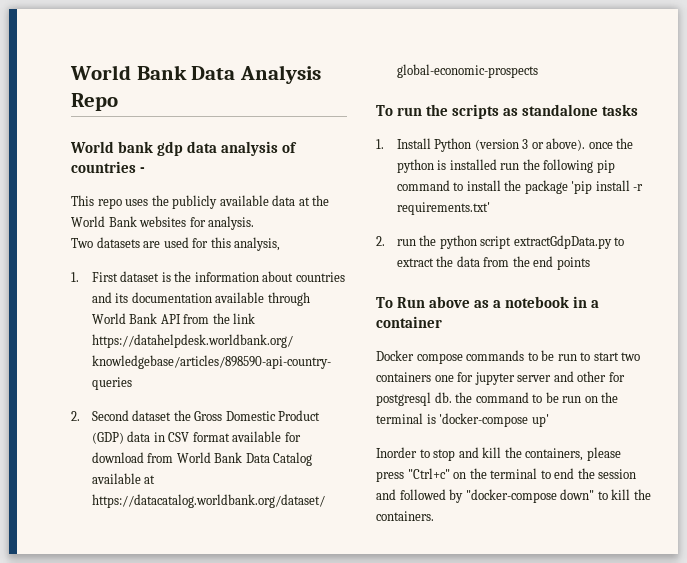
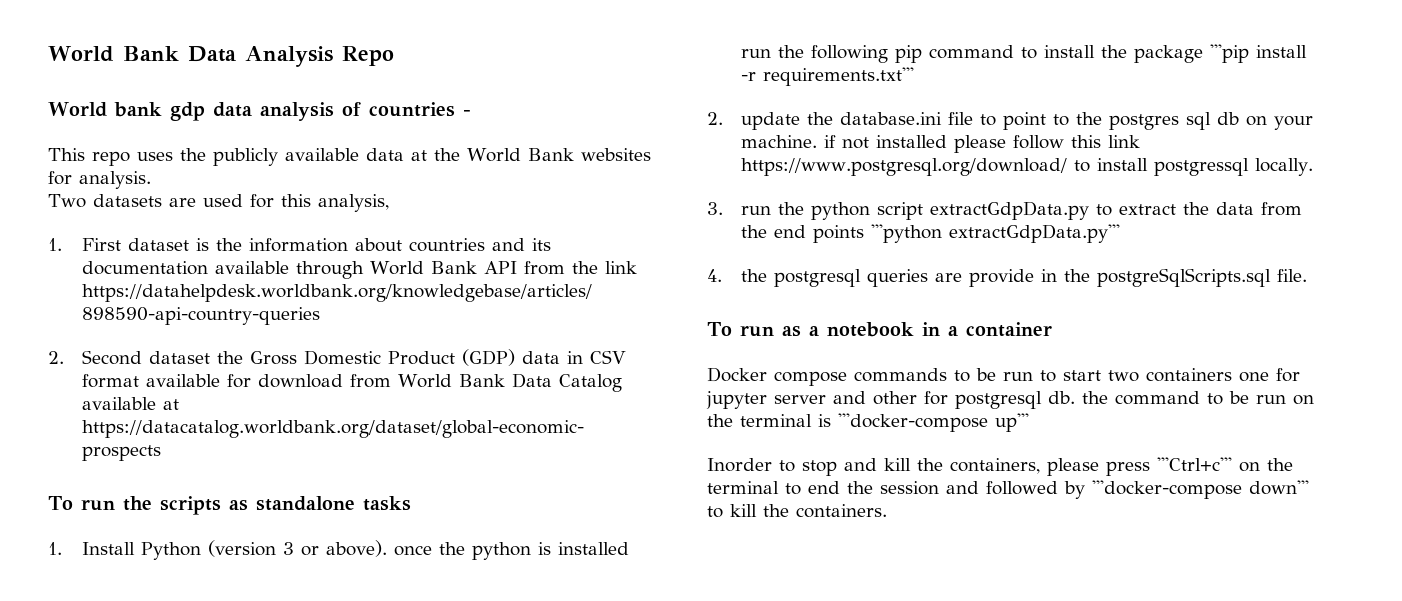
- 1. Install Python (version 3 or above). once the python is installed run the following pip command to install the package 'pip install -r requirements.txt'
- 2. run the python script extractGdpData.py to extract the data from the end points
- To Run above as a notebook in a container
+ 1. Install Python (version 3 or above). once the python is installed run the following pip command to install the package '''pip install -r requirements.txt'''
+ 2. update the database.ini file to point to the postgres sql db on your machine. if not installed please follow this link https://www.postgresql.org/download/ to install postgressql locally.
+ 3. run the python script extractGdpData.py to extract the data from the end points '''python extractGdpData.py'''
+ 4. the postgresql queries are provide in the postgreSqlScripts.sql file.
+ To run as a notebook in a container
- Docker compose commands to be run to start two containers one for jupyter server and other for postgresql db. the command to be run on the terminal is 'docker-compose up'
+ Docker compose commands to be run to start two containers one for jupyter server and other for postgresql db. the command to be run on the terminal is '''docker-compose up'''
- Inorder to stop and kill the containers, please press "Ctrl+c" on the terminal to end the session and followed by "docker-compose down" to kill the containers.
+ Inorder to stop and kill the containers, please press '''Ctrl+c''' on the terminal to end the session and followed by '''docker-compose down''' to kill the containers.

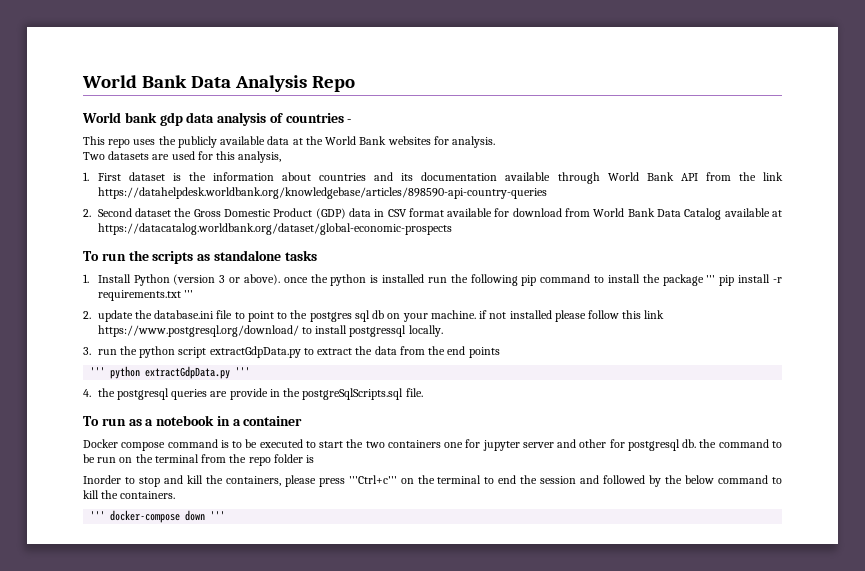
- 1. Install Python (version 3 or above). once the python is installed run the following pip command to install the package '''pip install -r requirements.txt'''
+ 1. Install Python (version 3 or above). once the python is installed run the following pip command to install the package ''' pip install -r requirements.txt '''
- 3. run the python script extractGdpData.py to extract the data from the end points '''python extractGdpData.py'''
+ 3. run the python script extractGdpData.py to extract the data from the end points
+ ''' python extractGdpData.py '''
- Docker compose commands to be run to start two containers one for jupyter server and other for postgresql db. the command to be run on the terminal is '''docker-compose up'''
+ Docker compose command is to be executed to start the two containers one for jupyter server and other for postgresql db. the command to be run on the terminal from the repo folder is
- Inorder to stop and kill the containers, please press '''Ctrl+c''' on the terminal to end the session and followed by '''docker-compose down''' to kill the containers.
+ Inorder to stop and kill the containers, please press '''Ctrl+c''' on the terminal to end the session and followed by the below command to kill the containers.
+ ''' docker-compose down '''

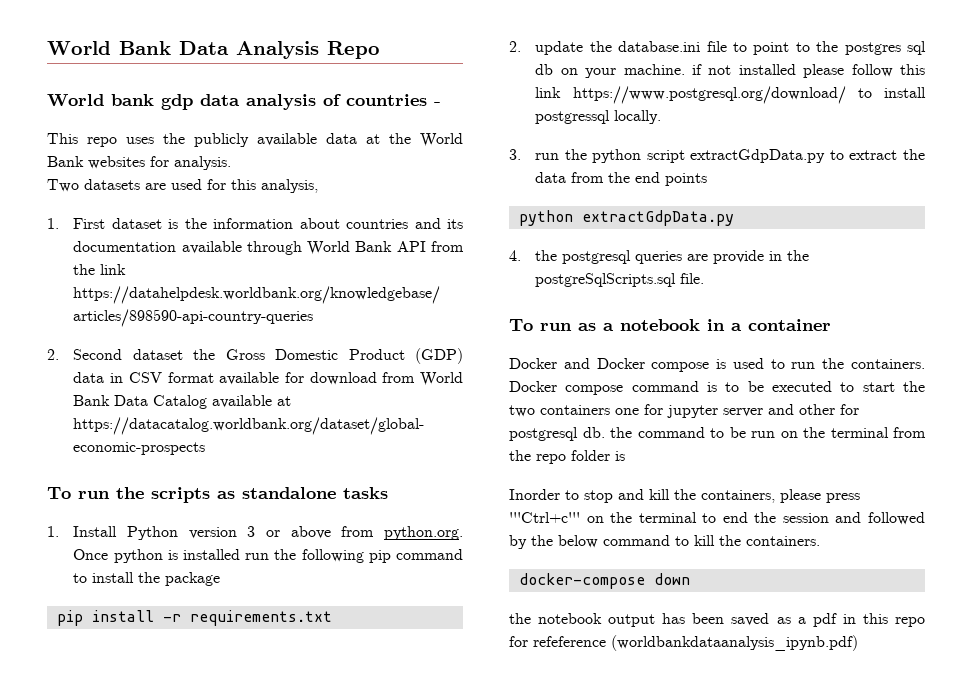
- 1. Install Python (version 3 or above). once the python is installed run the following pip command to install the package ''' pip install -r requirements.txt '''
+ 1. Install Python version 3 or above from python.org. Once python is installed run the following pip command to install the package
+ pip install -r requirements.txt
- ''' python extractGdpData.py '''
+ python extractGdpData.py
- Docker compose command is to be executed to start the two containers one for jupyter server and other for postgresql db. the command to be run on the terminal from the repo folder is
+ Docker and Docker compose is used to run the containers. Docker compose command is to be executed to start the two containers one for jupyter server and other for postgresql db. the command to be run on the terminal from the repo folder is
- ''' docker-compose down '''
+ docker-compose down
+ the notebook output has been saved as a pdf in this repo for refeference (worldbankdataanalysis_ipynb.pdf)

